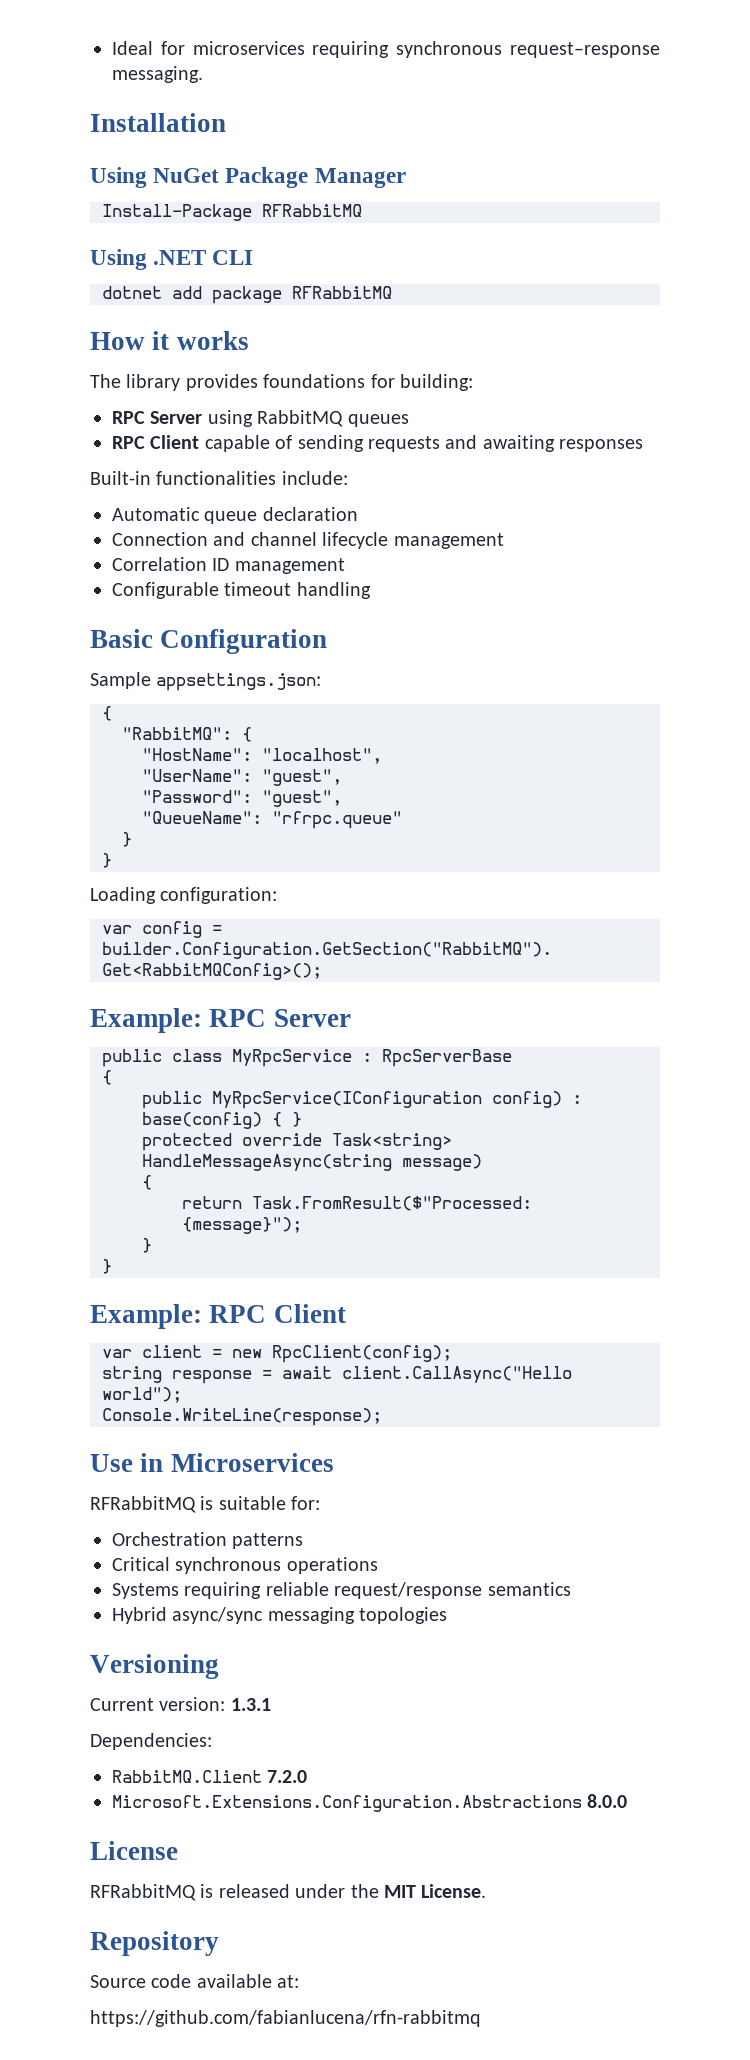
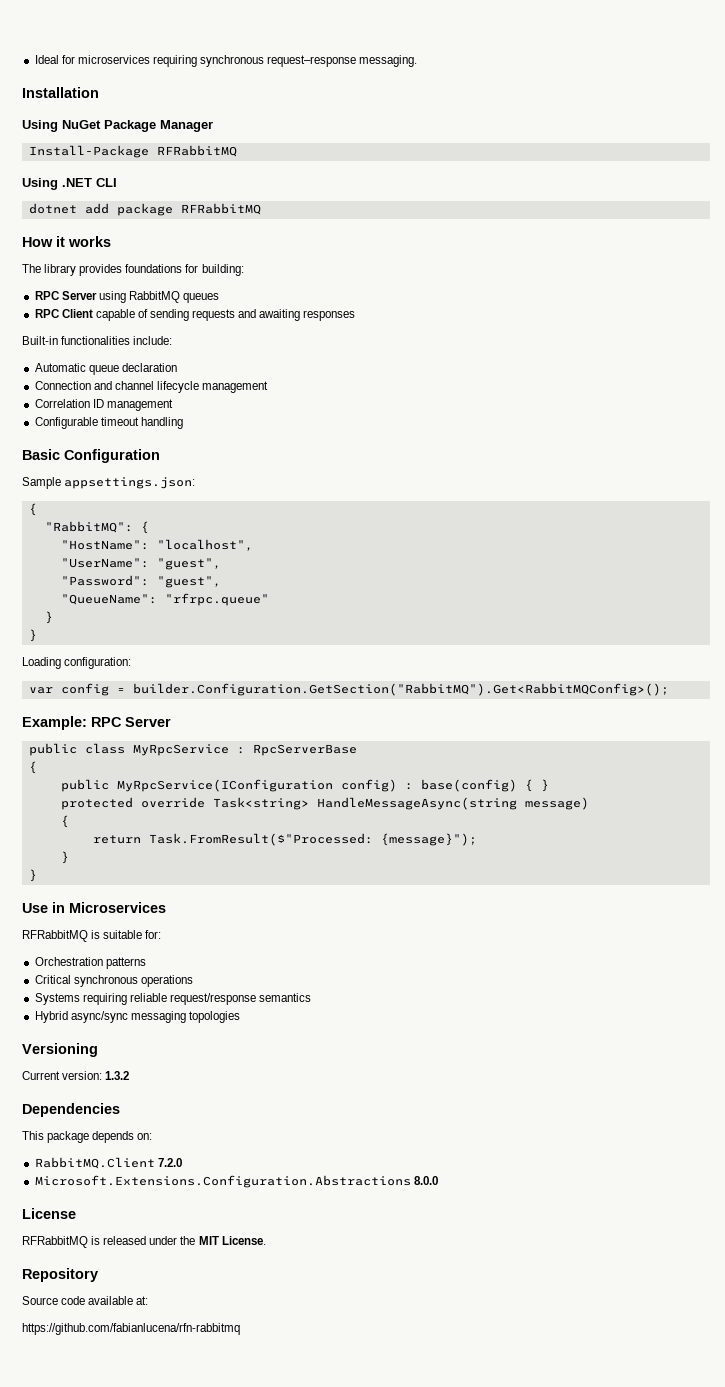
- Example: RPC Client
- var client = new RpcClient(config);
- string response = await client.CallAsync("Hello world");
- Console.WriteLine(response);
- Current version: 1.3.1
- Dependencies:
+ Current version: 1.3.2
+ Dependencies
+ This package depends on:

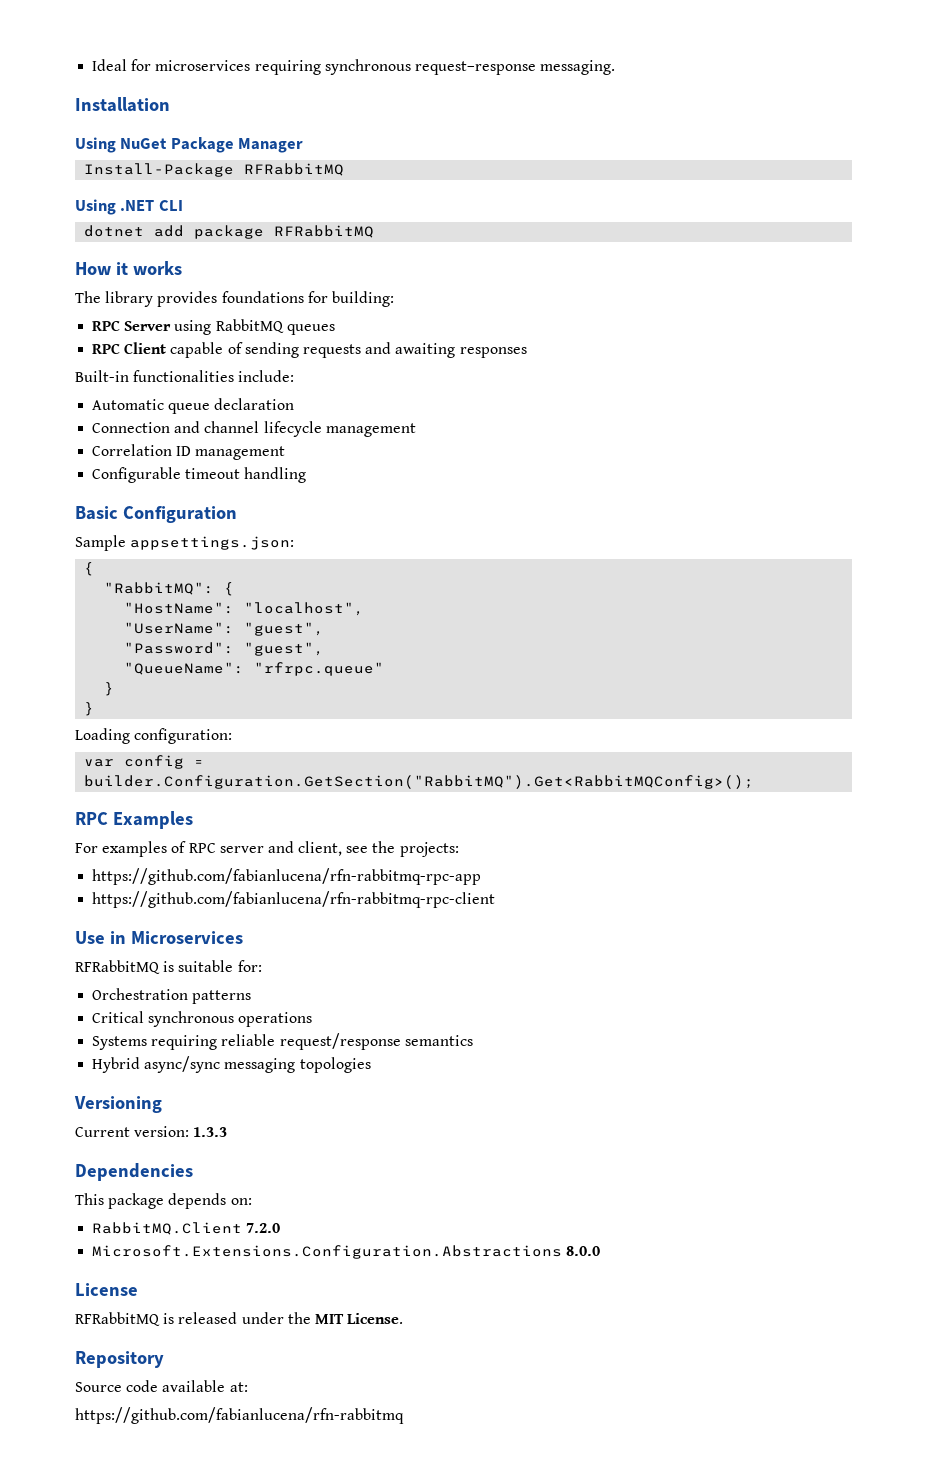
- Example: RPC Server
- public class MyRpcService : RpcServerBase
- {
- public MyRpcService(IConfiguration config) : base(config) { }
- protected override Task<string> HandleMessageAsync(string message)
- {
- return Task.FromResult($"Processed: {message}");
- }
- }
+ RPC Examples
+ For examples of RPC server and client, see the projects:
+ https://github.com/fabianlucena/rfn-rabbitmq-rpc-app
+ https://github.com/fabianlucena/rfn-rabbitmq-rpc-client
- Current version: 1.3.2
+ Current version: 1.3.3

